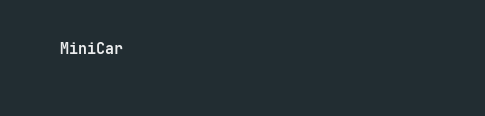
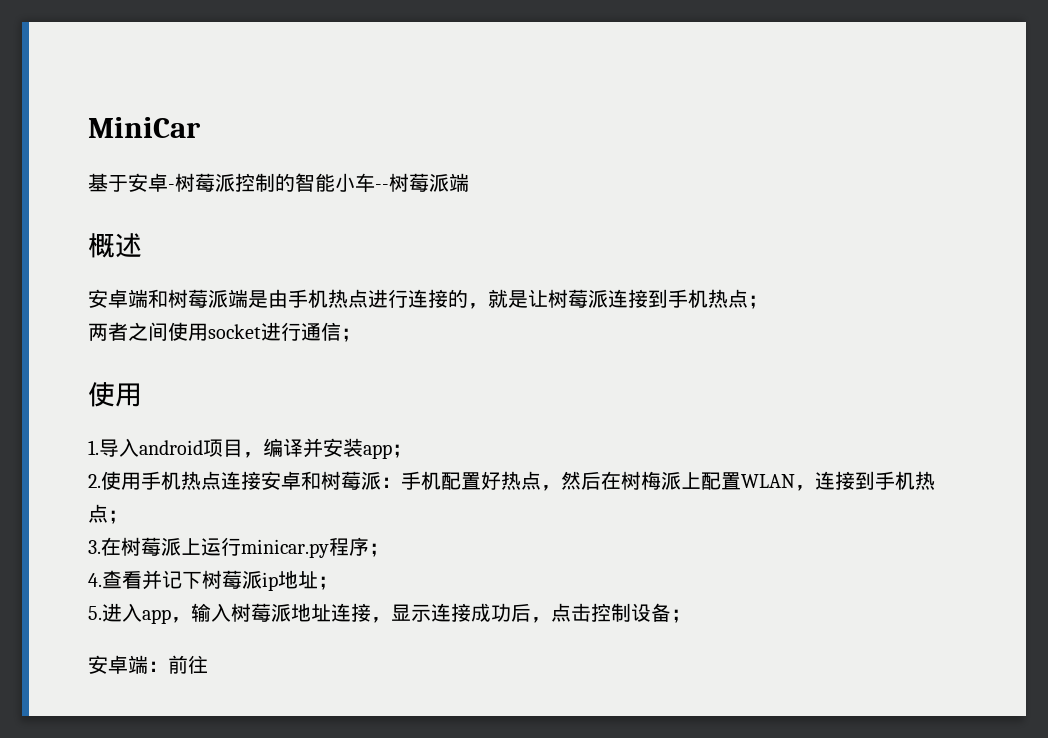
+ 基于安卓-树莓派控制的智能小车--树莓派端
+ 概述
+ 安卓端和树莓派端是由手机热点进行连接的，就是让树莓派连接到手机热点；
+ 两者之间使用socket进行通信；
+ 使用
+ 1.导入android项目，编译并安装app；
+ 2.使用手机热点连接安卓和树莓派：手机配置好热点，然后在树梅派上配置WLAN，连接到手机热点；
+ 3.在树莓派上运行minicar.py程序；
+ 4.查看并记下树莓派ip地址；
+ 5.进入app，输入树莓派地址连接，显示连接成功后，点击控制设备；
+ 安卓端：前往

